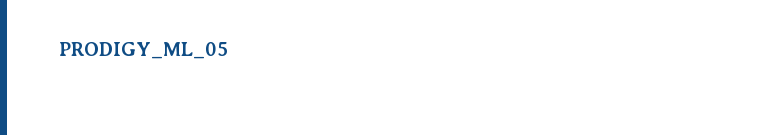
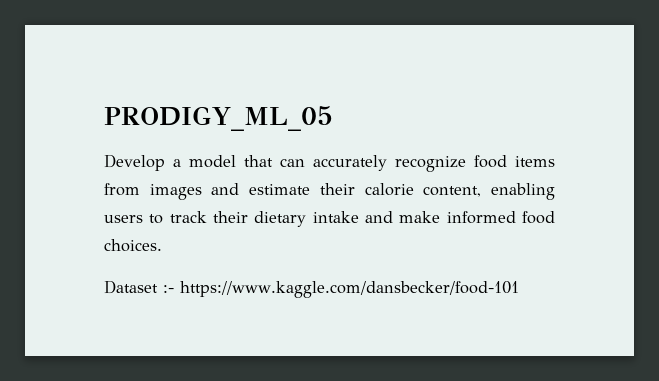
+ Develop a model that can accurately recognize food items from images and estimate their calorie content, enabling users to track their dietary intake and make informed food choices.
+ Dataset :- https://www.kaggle.com/dansbecker/food-101

